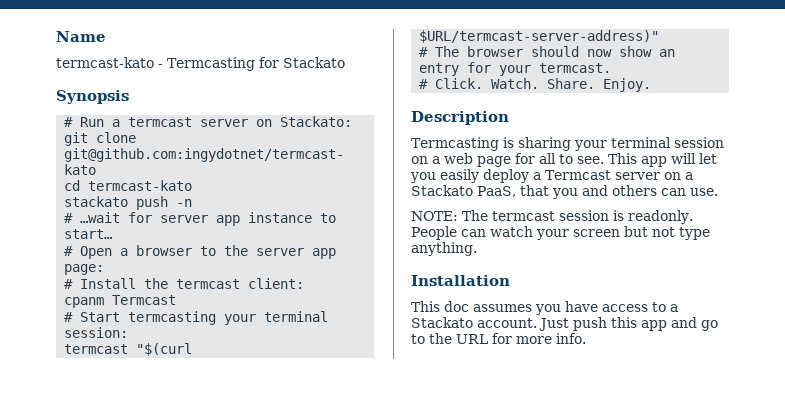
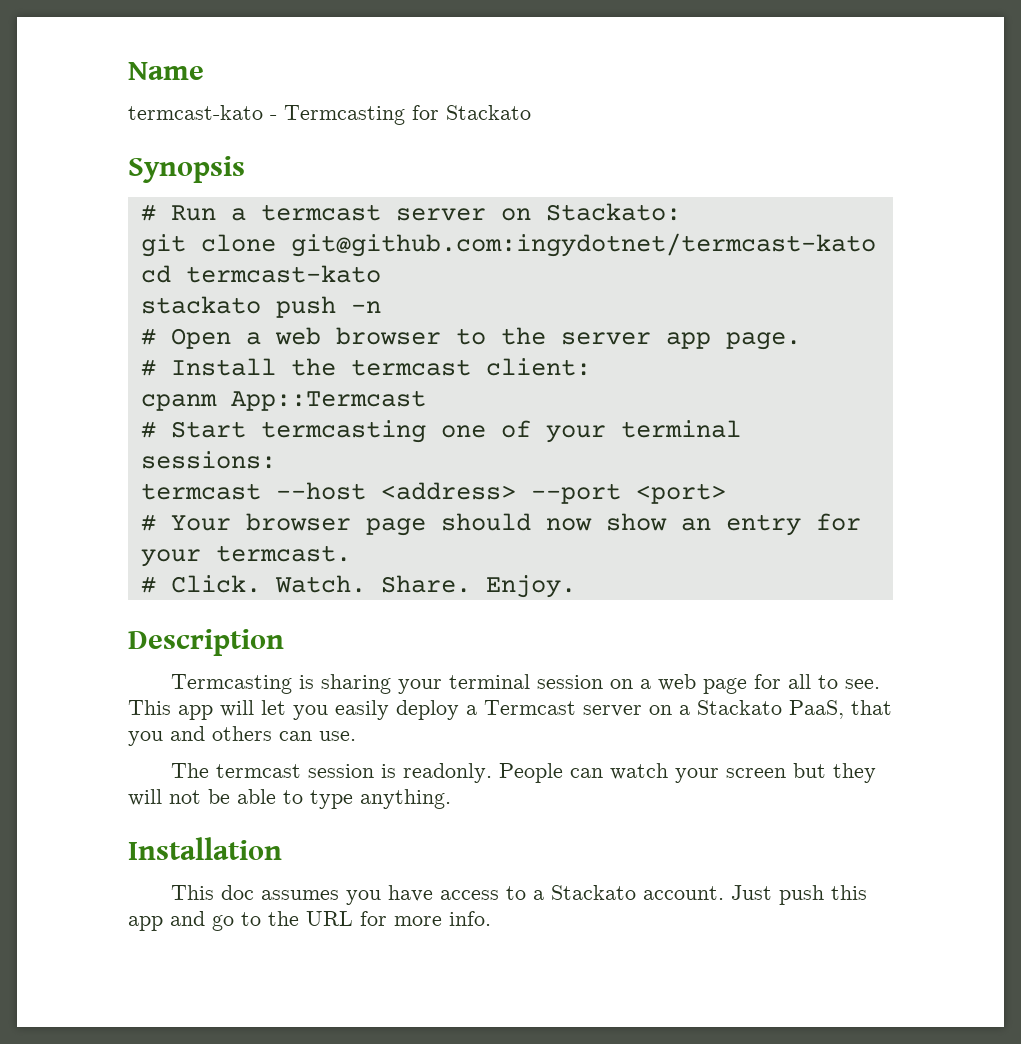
- # …wait for server app instance to start…
- # Open a browser to the server app page:
+ # Open a web browser to the server app page.
- cpanm Termcast
+ cpanm App::Termcast
- # Start termcasting your terminal session:
- termcast "$(curl $URL/termcast-server-address)"
- # The browser should now show an entry for your termcast.
+ # Start termcasting one of your terminal sessions:
+ termcast --host <address> --port <port>
+ # Your browser page should now show an entry for your termcast.
- NOTE: The termcast session is readonly.
+ The termcast session is readonly.
- People can watch your screen but not type anything.
+ People can watch your screen but they will not be able to type anything.

